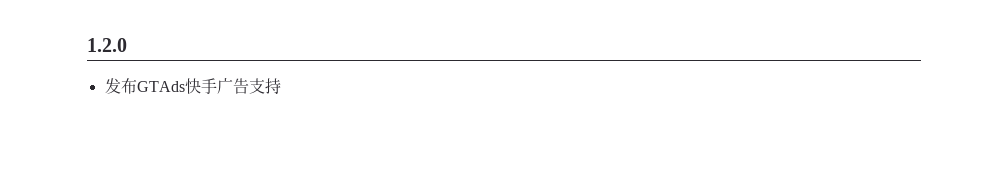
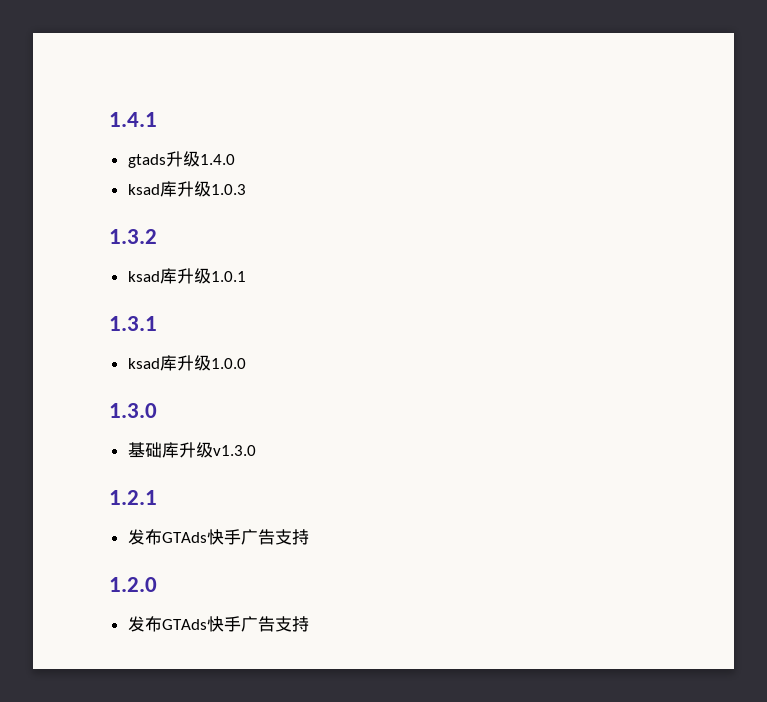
+ 1.4.1
+ gtads升级1.4.0
+ ksad库升级1.0.3
+ 1.3.2
+ ksad库升级1.0.1
+ 1.3.1
+ ksad库升级1.0.0
+ 1.3.0
+ 基础库升级v1.3.0
+ 1.2.1
+ 发布GTAds快手广告支持

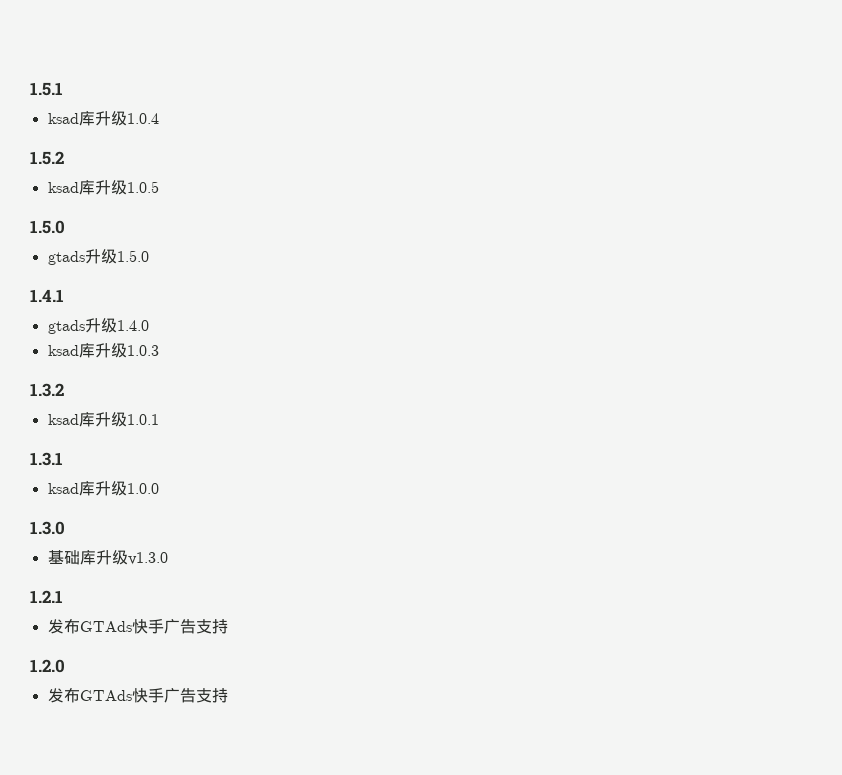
+ 1.5.1
+ ksad库升级1.0.4
+ 1.5.2
+ ksad库升级1.0.5
+ 1.5.0
+ gtads升级1.5.0

